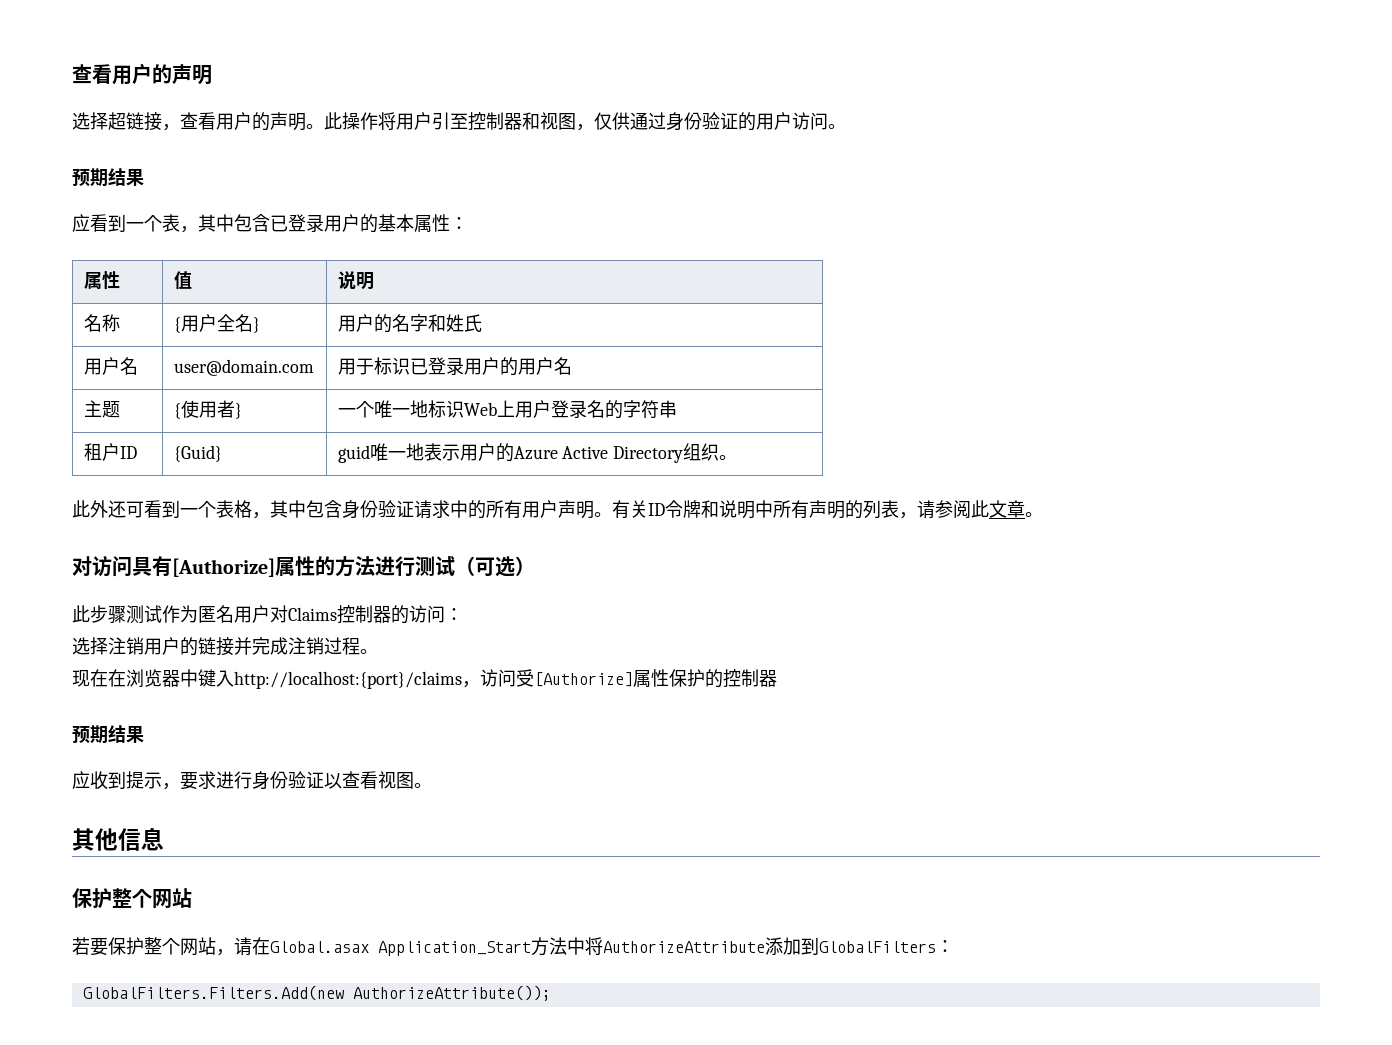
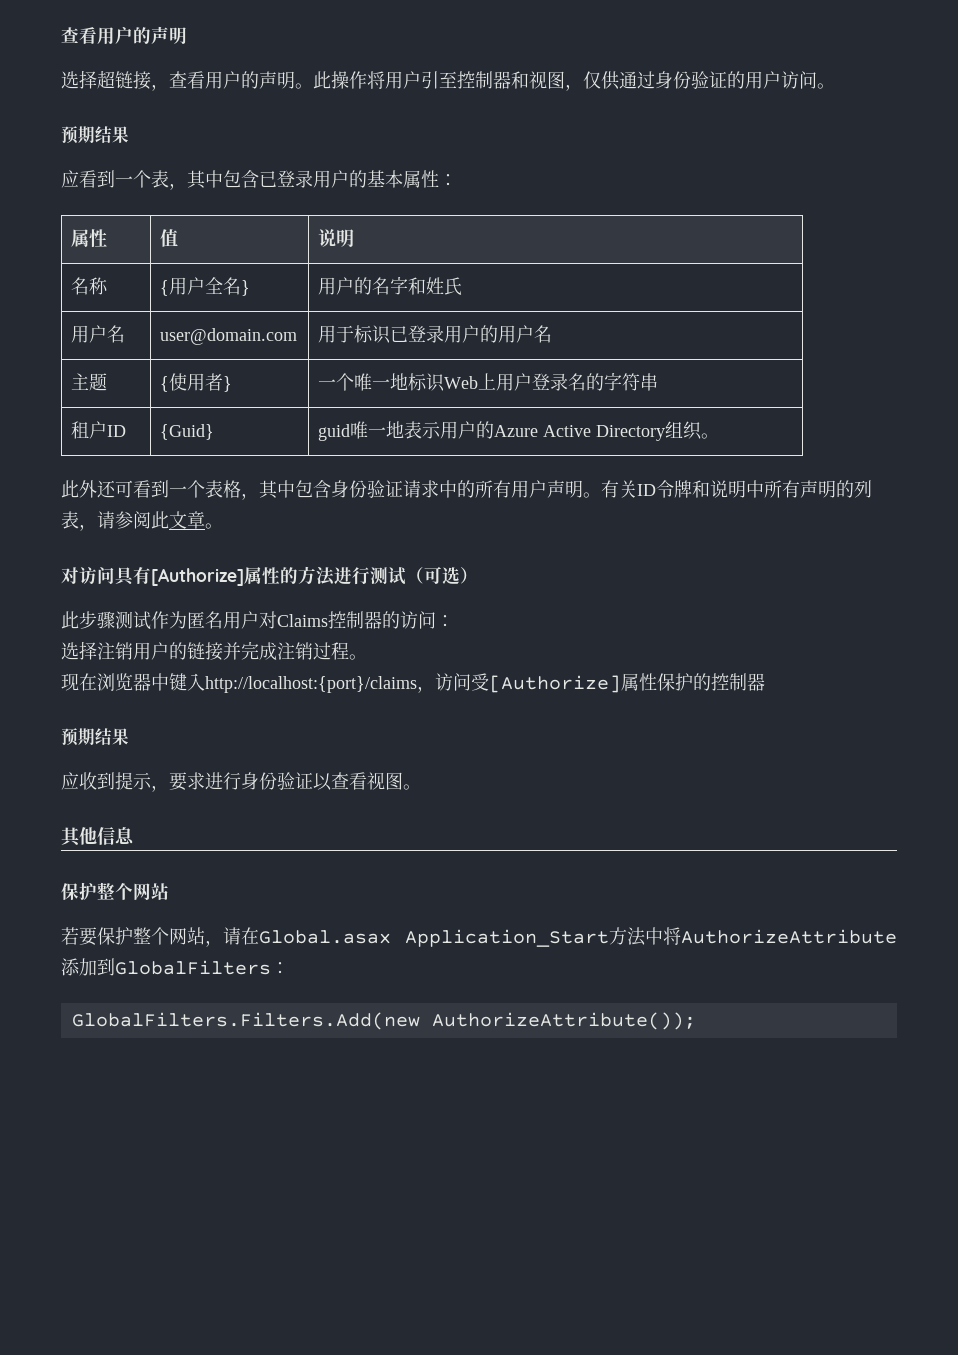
- 现在在浏览器中键入http://localhost:{port}/claims，访问受[Authorize]属性保护的控制器
+ 现在浏览器中键入http://localhost:{port}/claims，访问受[Authorize]属性保护的控制器

